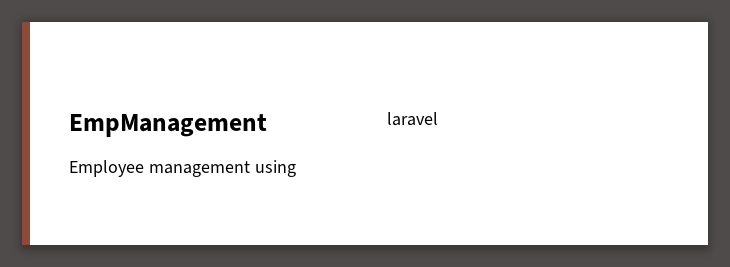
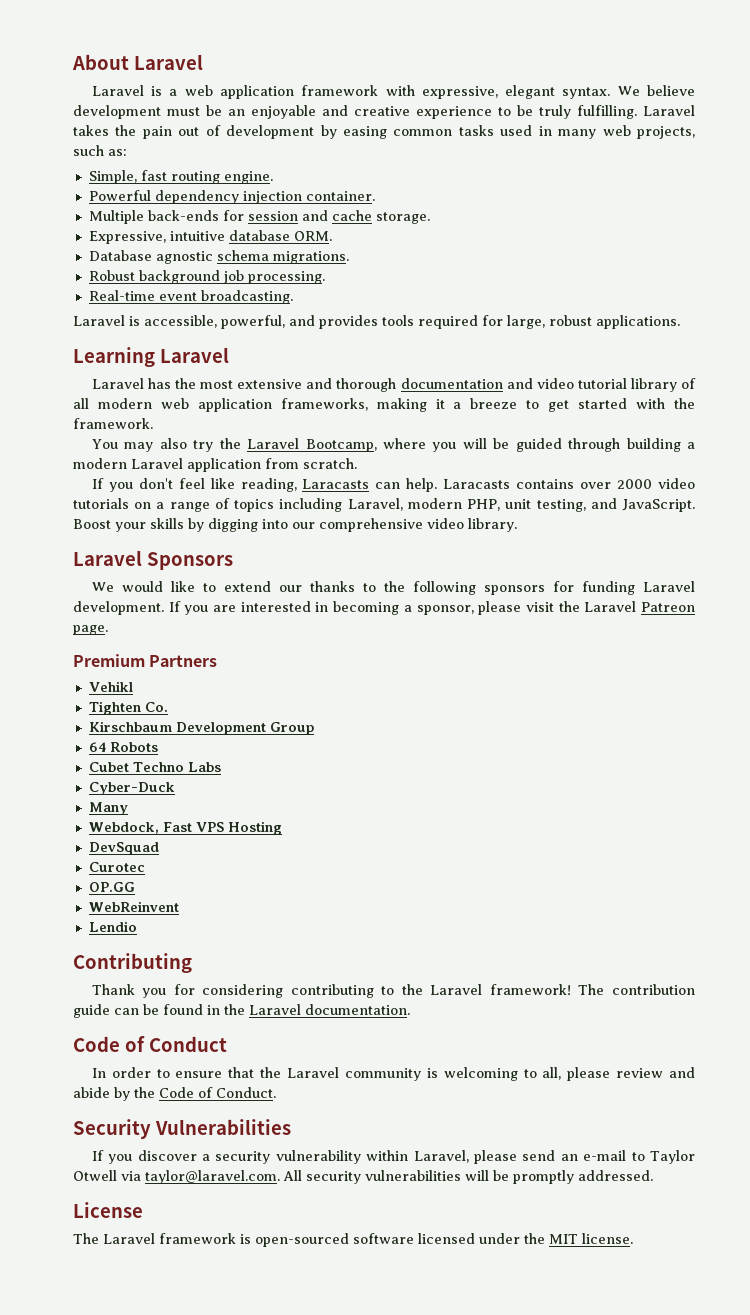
- EmpManagement
- Employee management using laravel
+ About Laravel
+ Laravel is a web application framework with expressive, elegant syntax. We believe development must be an enjoyable and creative experience to be truly fulfilling. Laravel takes the pain out of development by easing common tasks used in many web projects, such as:
+ Simple, fast routing engine.
+ Powerful dependency injection container.
+ Multiple back-ends for session and cache storage.
+ Expressive, intuitive database ORM.
+ Database agnostic schema migrations.
+ Robust background job processing.
+ Real-time event broadcasting.
+ Laravel is accessible, powerful, and provides tools required for large, robust applications.
+ Learning Laravel
+ Laravel has the most extensive and thorough documentation and video tutorial library of all modern web application frameworks, making it a breeze to get started with the framework.
+ You may also try the Laravel Bootcamp, where you will be guided through building a modern Laravel application from scratch.
+ If you don't feel like reading, Laracasts can help. Laracasts contains over 2000 video tutorials on a range of topics including Laravel, modern PHP, unit testing, and JavaScript. Boost your skills by digging into our comprehensive video library.
+ Laravel Sponsors
+ We would like to extend our thanks to the following sponsors for funding Laravel development. If you are interested in becoming a sponsor, please visit the Laravel Patreon page.
+ Premium Partners
+ Vehikl
+ Tighten Co.
+ Kirschbaum Development Group
+ 64 Robots
+ Cubet Techno Labs
+ Cyber-Duck
+ Many
+ Webdock, Fast VPS Hosting
+ DevSquad
+ Curotec
+ OP.GG
+ WebReinvent
+ Lendio
+ Contributing
+ Thank you for considering contributing to the Laravel framework! The contribution guide can be found in the Laravel documentation.
+ Code of Conduct
+ In order to ensure that the Laravel community is welcoming to all, please review and abide by the Code of Conduct.
+ Security Vulnerabilities
+ If you discover a security vulnerability within Laravel, please send an e-mail to Taylor Otwell via taylor@laravel.com. All security vulnerabilities will be promptly addressed.
+ License
+ The Laravel framework is open-sourced software licensed under the MIT license.

